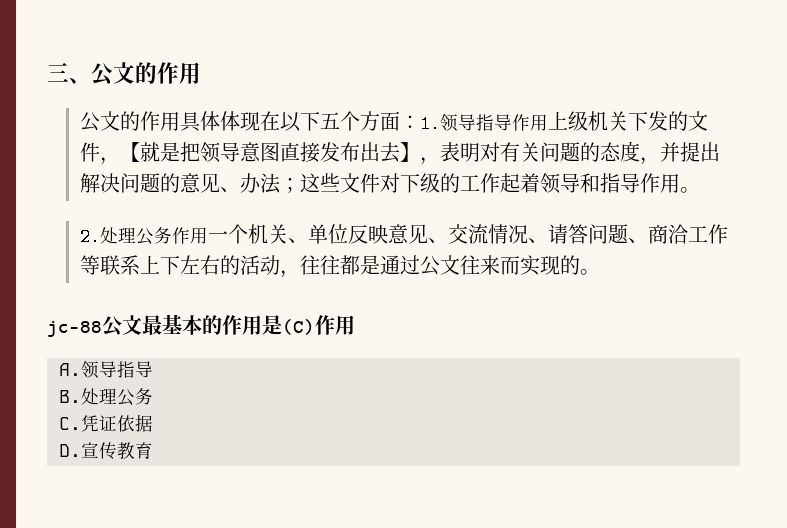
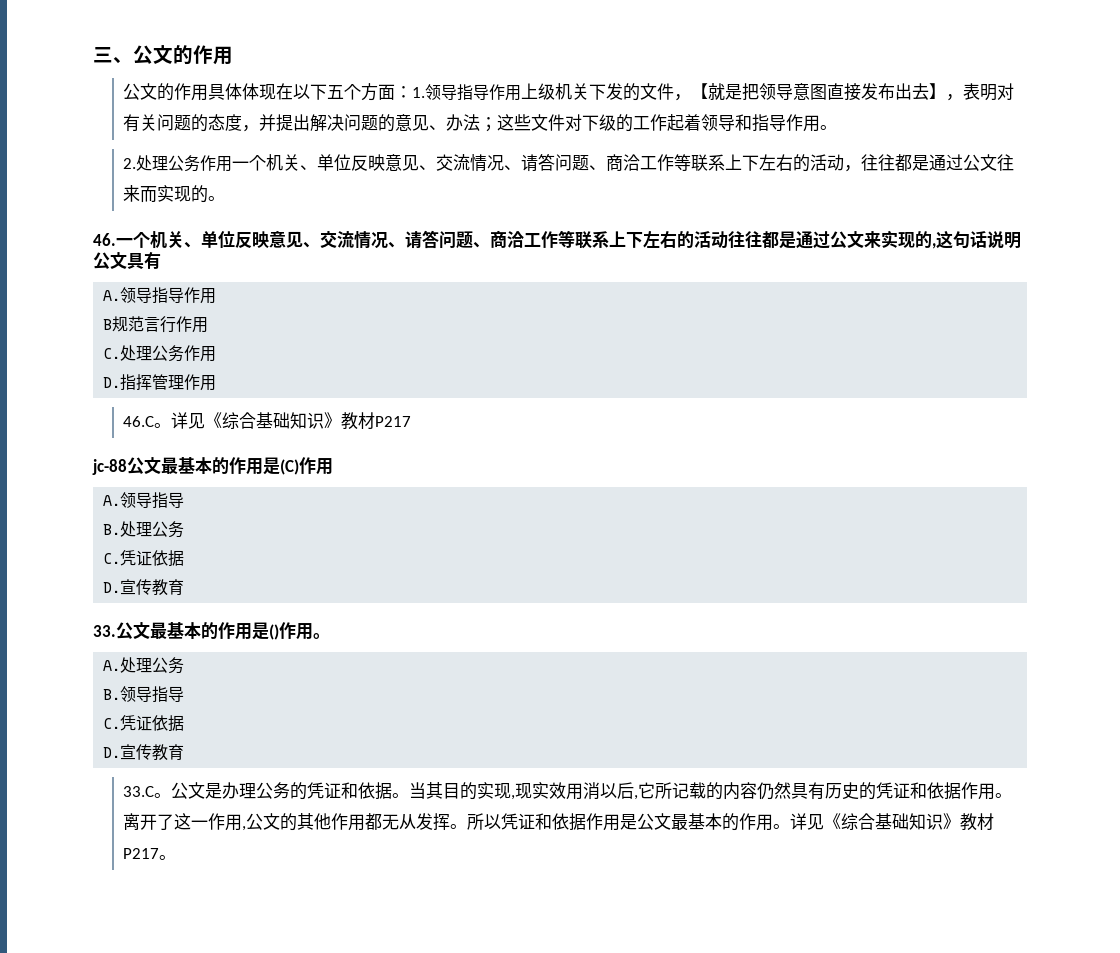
+ 46.一个机关、单位反映意见、交流情况、请答问题、商洽工作等联系上下左右的活动往往都是通过公文来实现的,这句话说明公文具有
+ A.领导指导作用
+ B规范言行作用
+ C.处理公务作用
+ D.指挥管理作用
+ 46.C。详见《综合基础知识》教材P217
+ 33.公文最基本的作用是()作用。
+ A.处理公务
+ B.领导指导
+ C.凭证依据
+ D.宣传教育
+ 33.C。公文是办理公务的凭证和依据。当其目的实现,现实效用消以后,它所记载的内容仍然具有历史的凭证和依据作用。离开了这一作用,公文的其他作用都无从发挥。所以凭证和依据作用是公文最基本的作用。详见《综合基础知识》教材P217。

